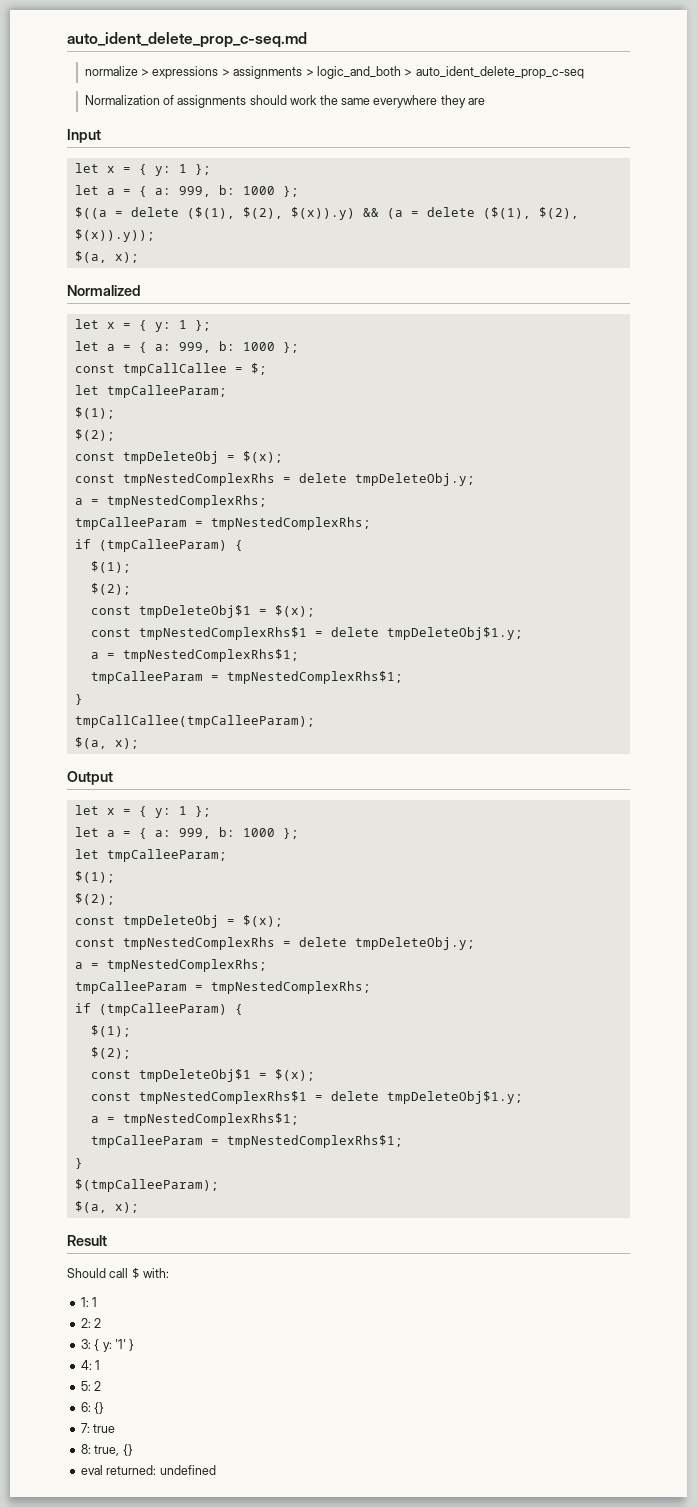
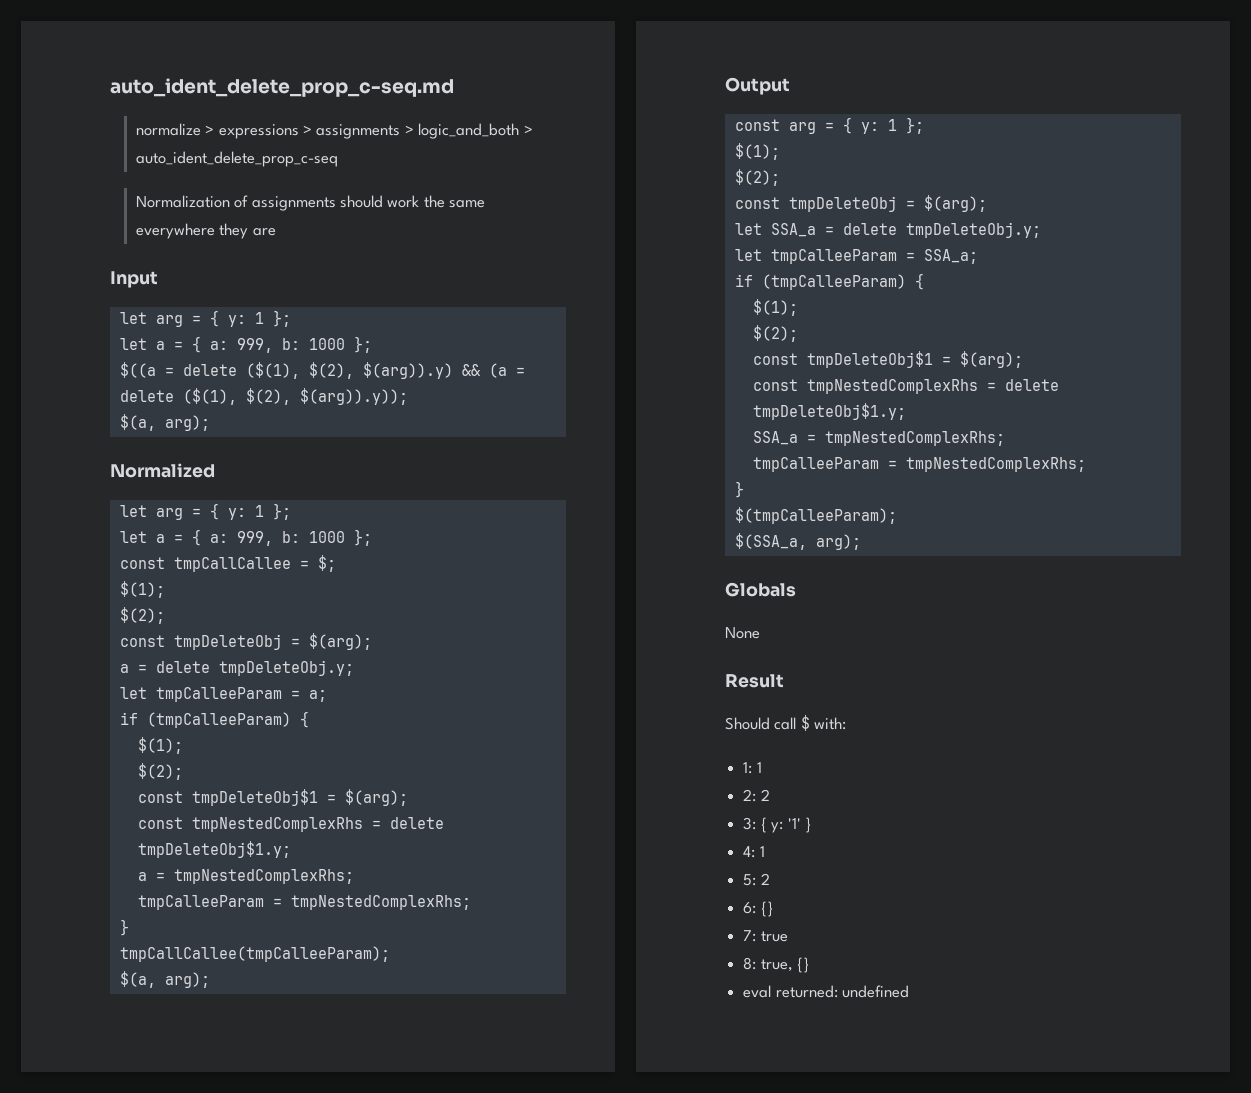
  Input
- let x = { y: 1 };
+ let arg = { y: 1 };
- $((a = delete ($(1), $(2), $(x)).y) && (a = delete ($(1), $(2), $(x)).y));
- $(a, x);
+ $((a = delete ($(1), $(2), $(arg)).y) && (a = delete ($(1), $(2), $(arg)).y));
+ $(a, arg);
  Normalized
- let x = { y: 1 };
+ let arg = { y: 1 };
  const tmpCallCallee = $;
- let tmpCalleeParam;
  $(1);
  $(2);
- const tmpDeleteObj = $(x);
- const tmpNestedComplexRhs = delete tmpDeleteObj.y;
- a = tmpNestedComplexRhs;
- tmpCalleeParam = tmpNestedComplexRhs;
+ const tmpDeleteObj = $(arg);
+ a = delete tmpDeleteObj.y;
+ let tmpCalleeParam = a;
  if (tmpCalleeParam) {
  $(1);
  $(2);
- const tmpDeleteObj$1 = $(x);
- const tmpNestedComplexRhs$1 = delete tmpDeleteObj$1.y;
- a = tmpNestedComplexRhs$1;
- tmpCalleeParam = tmpNestedComplexRhs$1;
+ const tmpDeleteObj$1 = $(arg);
+ const tmpNestedComplexRhs = delete tmpDeleteObj$1.y;
+ a = tmpNestedComplexRhs;
+ tmpCalleeParam = tmpNestedComplexRhs;
  tmpCallCallee(tmpCalleeParam);
- $(a, x);
+ $(a, arg);
  Output
- let x = { y: 1 };
- let a = { a: 999, b: 1000 };
- let tmpCalleeParam;
+ const arg = { y: 1 };
  $(1);
  $(2);
- const tmpDeleteObj = $(x);
- const tmpNestedComplexRhs = delete tmpDeleteObj.y;
- a = tmpNestedComplexRhs;
- tmpCalleeParam = tmpNestedComplexRhs;
+ const tmpDeleteObj = $(arg);
+ let SSA_a = delete tmpDeleteObj.y;
+ let tmpCalleeParam = SSA_a;
  if (tmpCalleeParam) {
  $(1);
  $(2);
- const tmpDeleteObj$1 = $(x);
- const tmpNestedComplexRhs$1 = delete tmpDeleteObj$1.y;
- a = tmpNestedComplexRhs$1;
- tmpCalleeParam = tmpNestedComplexRhs$1;
+ const tmpDeleteObj$1 = $(arg);
+ const tmpNestedComplexRhs = delete tmpDeleteObj$1.y;
+ SSA_a = tmpNestedComplexRhs;
+ tmpCalleeParam = tmpNestedComplexRhs;
  $(tmpCalleeParam);
- $(a, x);
+ $(SSA_a, arg);
+ Globals
+ None

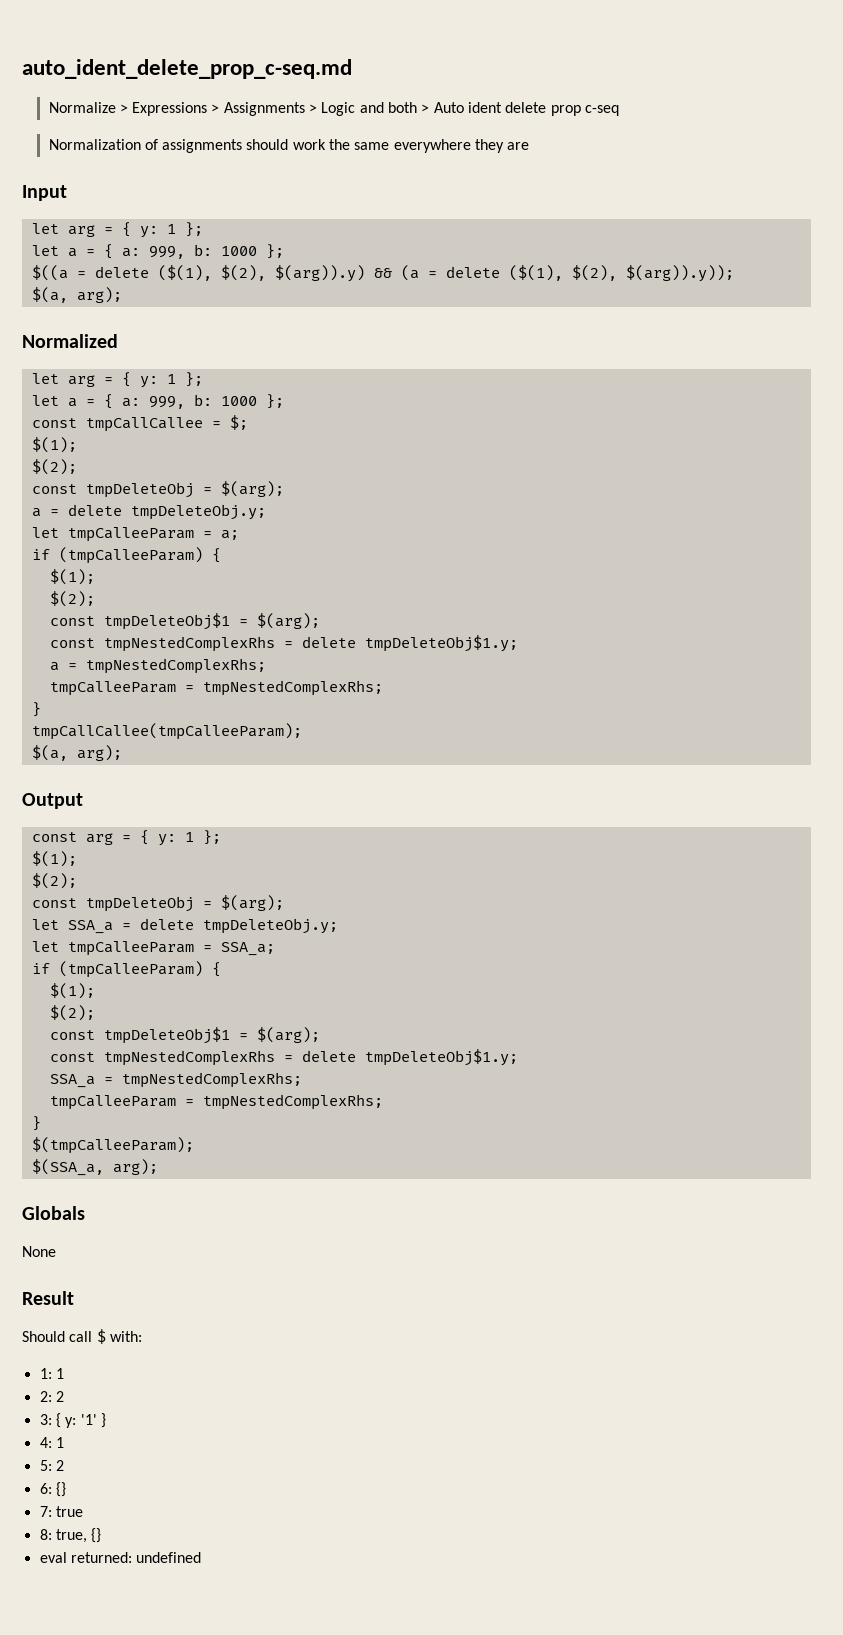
- normalize > expressions > assignments > logic_and_both > auto_ident_delete_prop_c-seq
+ Normalize > Expressions > Assignments > Logic and both > Auto ident delete prop c-seq

